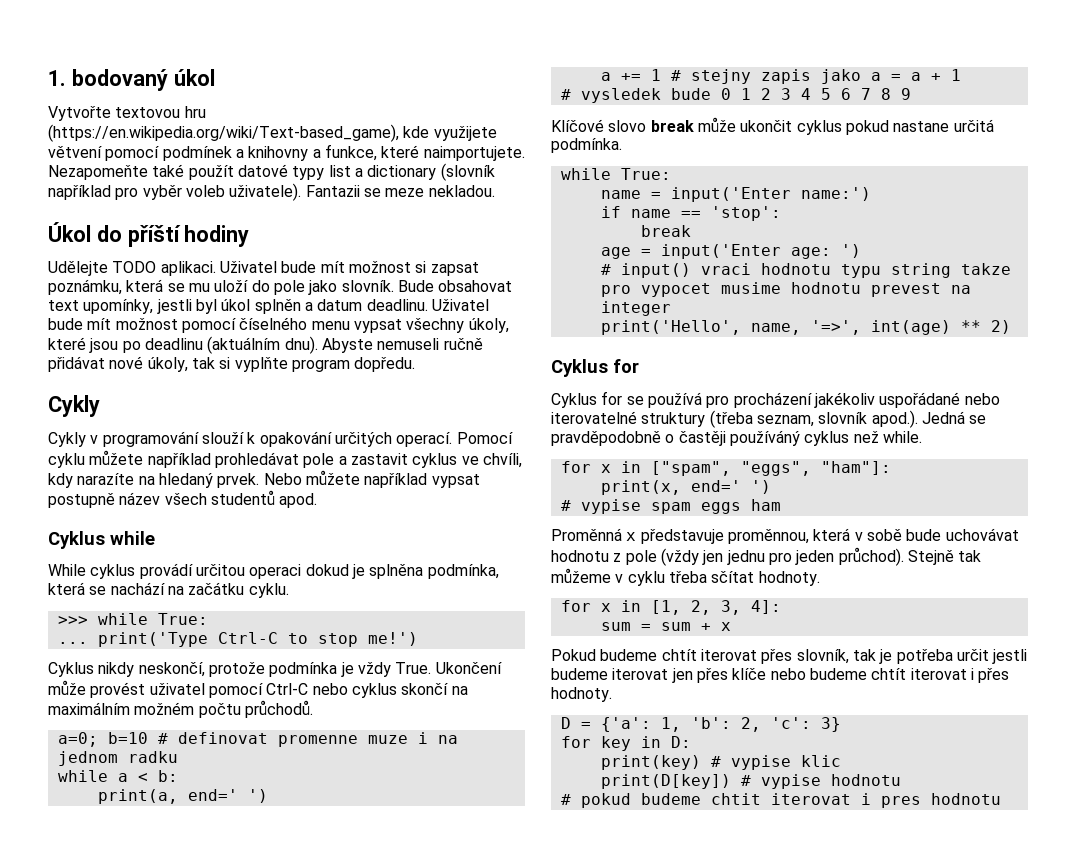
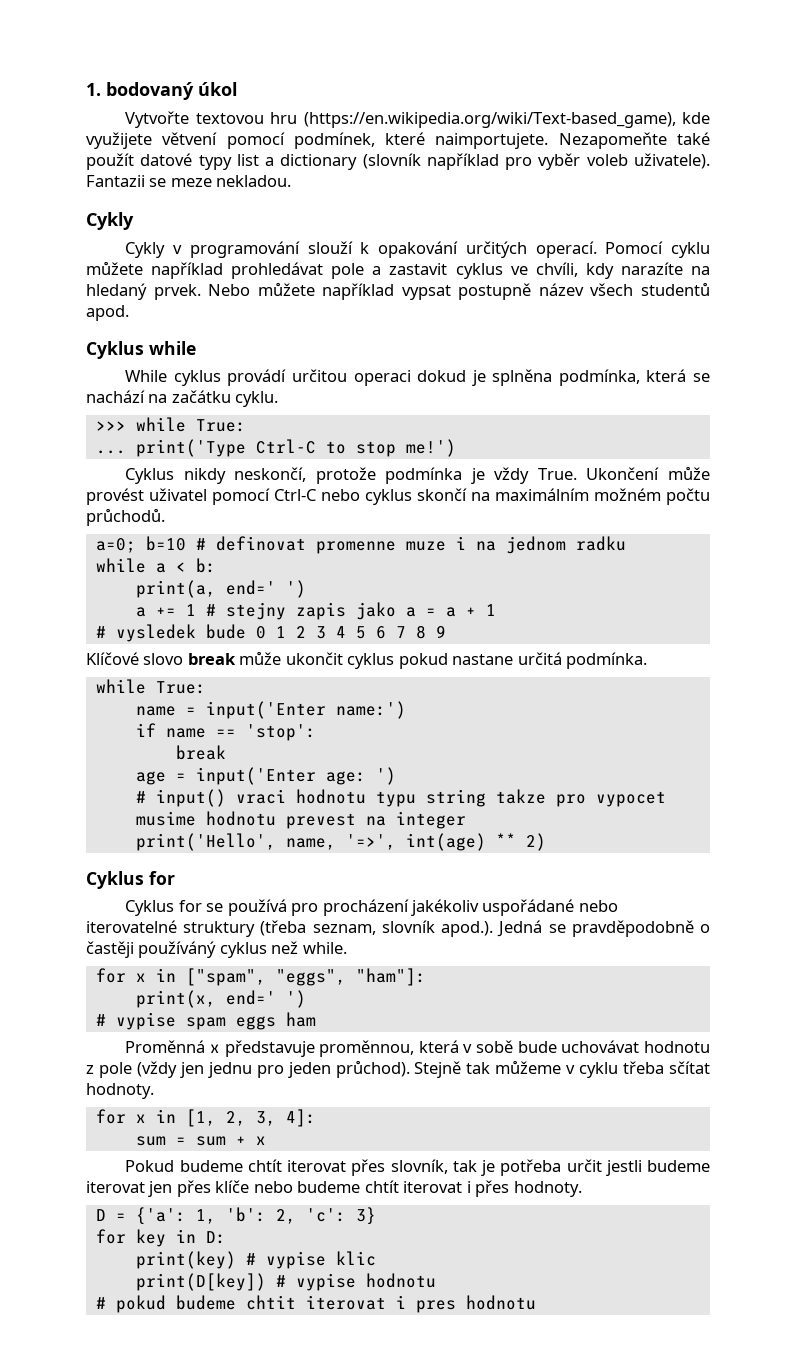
- Vytvořte textovou hru (https://en.wikipedia.org/wiki/Text-based_game), kde využijete větvení pomocí podmínek a knihovny a funkce, které naimportujete.
+ Vytvořte textovou hru (https://en.wikipedia.org/wiki/Text-based_game), kde využijete větvení pomocí podmínek, které naimportujete.
- Úkol do příští hodiny
- Udělejte TODO aplikaci. Uživatel bude mít možnost si zapsat poznámku, která se mu uloží do pole jako slovník. Bude obsahovat text upomínky, jestli byl úkol splněn a datum deadlinu. Uživatel bude mít možnost pomocí číselného menu vypsat všechny úkoly, které jsou po deadlinu (aktuálním dnu). Abyste nemuseli ručně přidávat nové úkoly, tak si vyplňte program dopředu.

